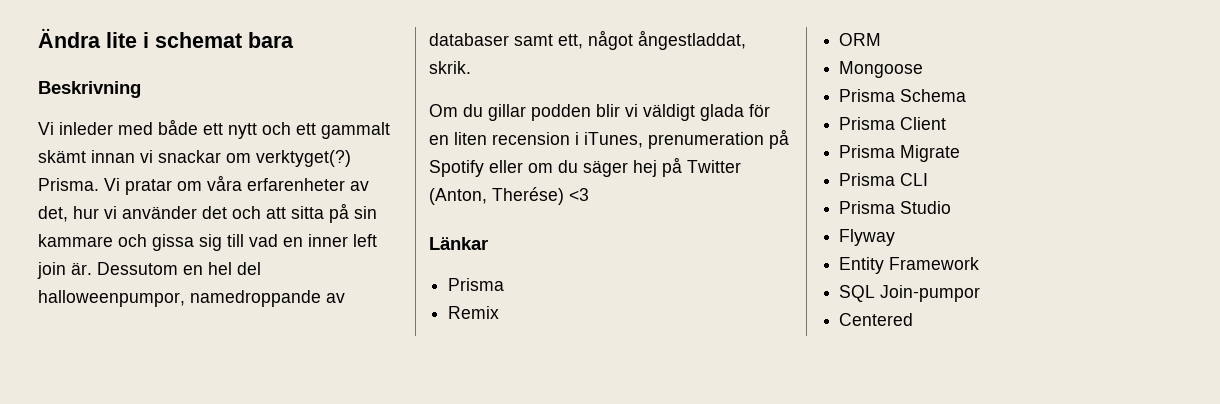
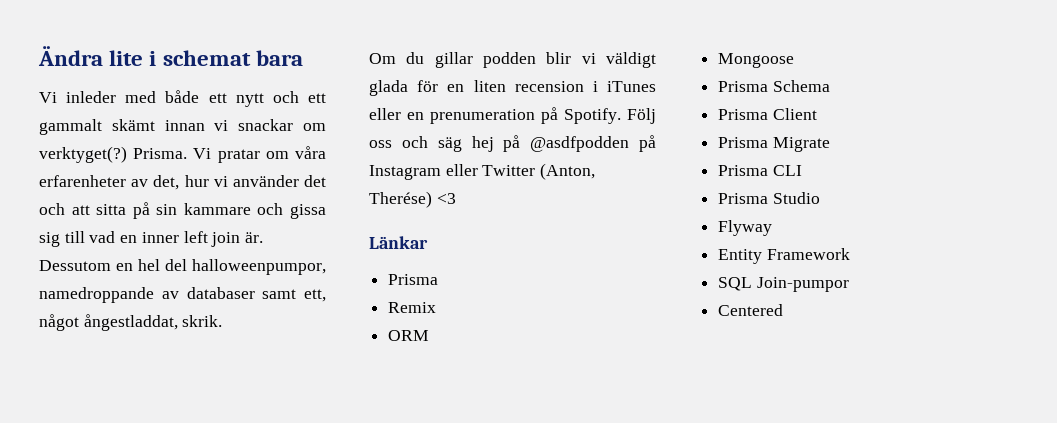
- Beskrivning
- Om du gillar podden blir vi väldigt glada för en liten recension i iTunes, prenumeration på Spotify eller om du säger hej på Twitter (Anton, Therése) <3
+ Om du gillar podden blir vi väldigt glada för en liten recension i iTunes eller en prenumeration på Spotify. Följ oss och säg hej på @asdfpodden på Instagram eller Twitter (Anton, Therése) <3

